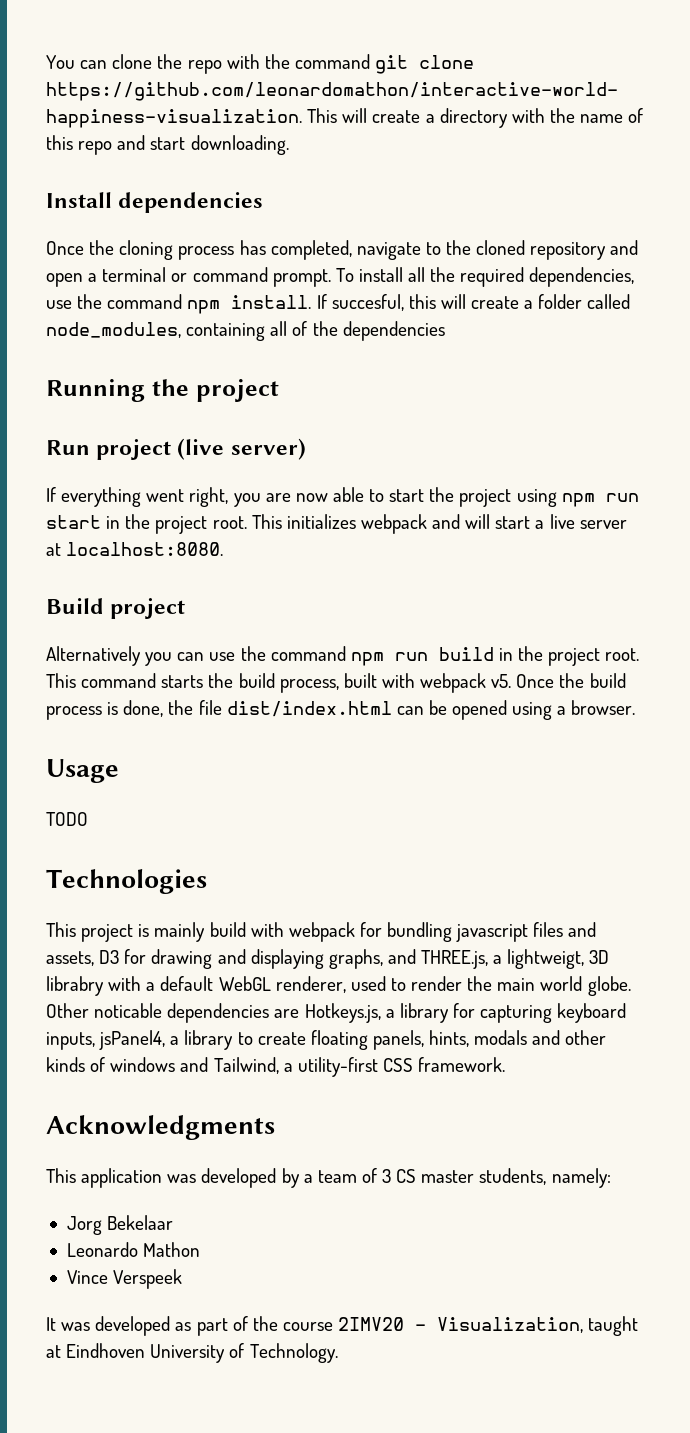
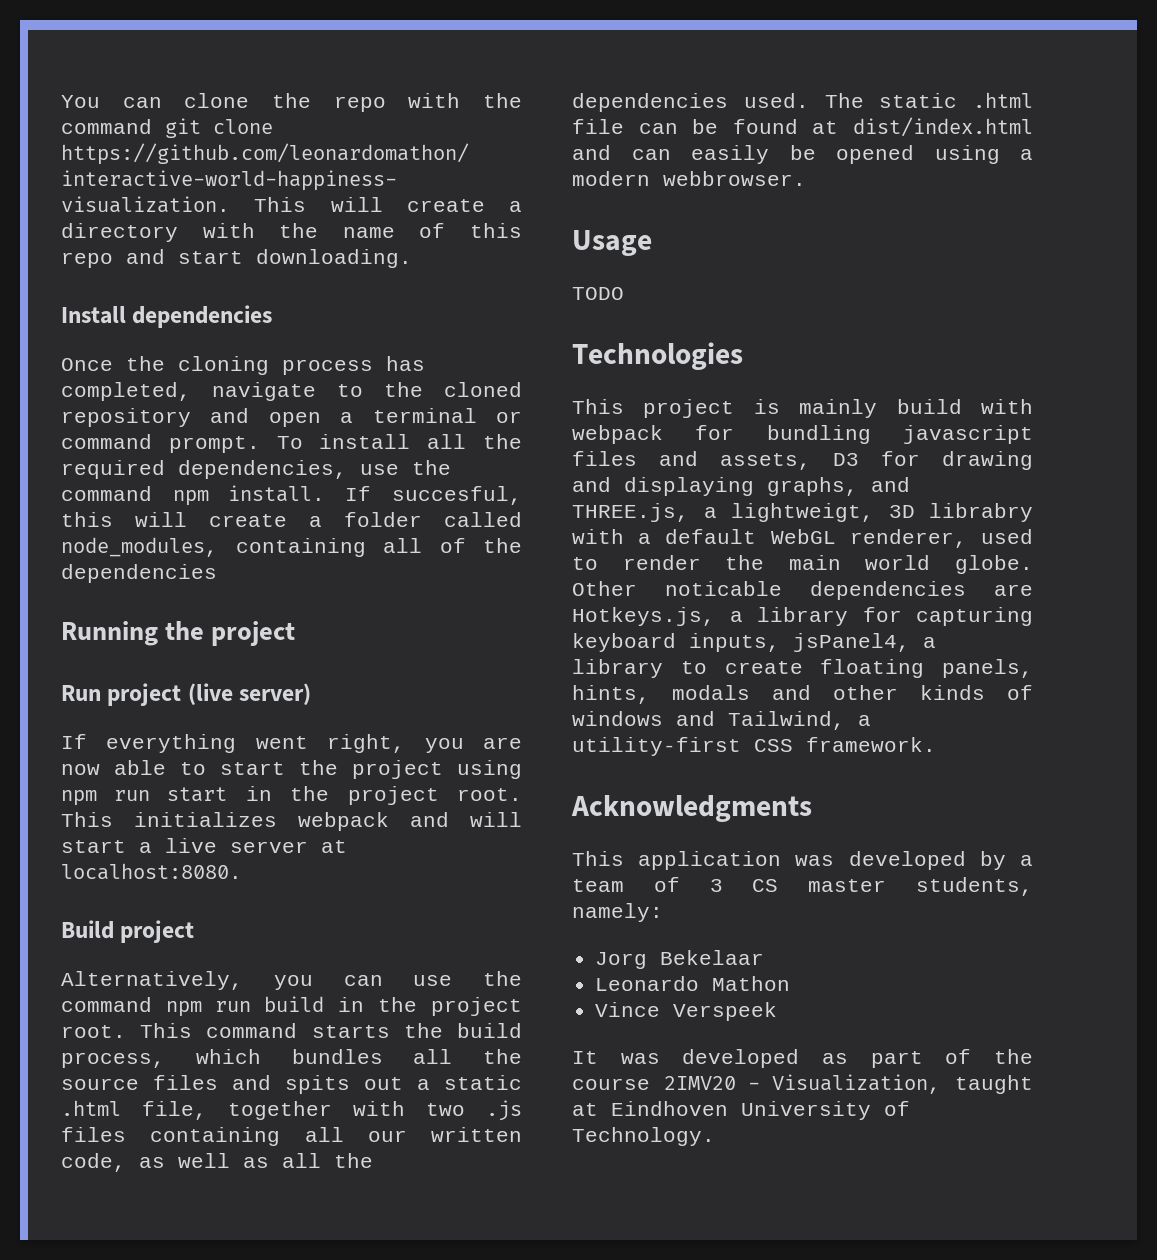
- Alternatively you can use the command npm run build in the project root.
+ Alternatively, you can use the command npm run build in the project root.
- This command starts the build process, built with webpack v5. Once the build process is done, the file dist/index.html can be opened using a browser.
+ This command starts the build process, which bundles all the source files and spits out a static .html file, together with two .js files containing all our written code, as well as all the dependencies used. The static .html file can be found at dist/index.html and can easily be opened using a modern webbrowser.

